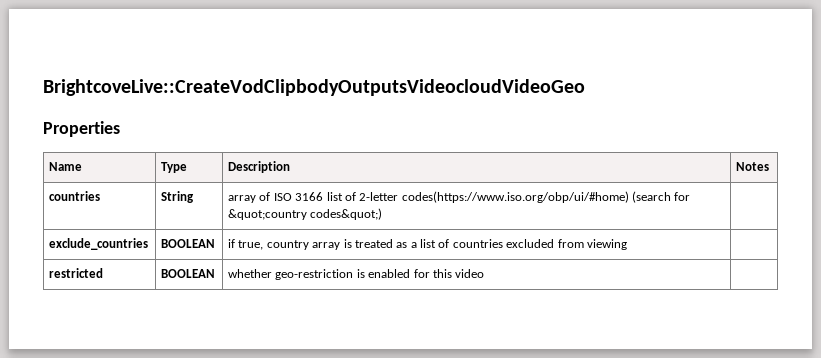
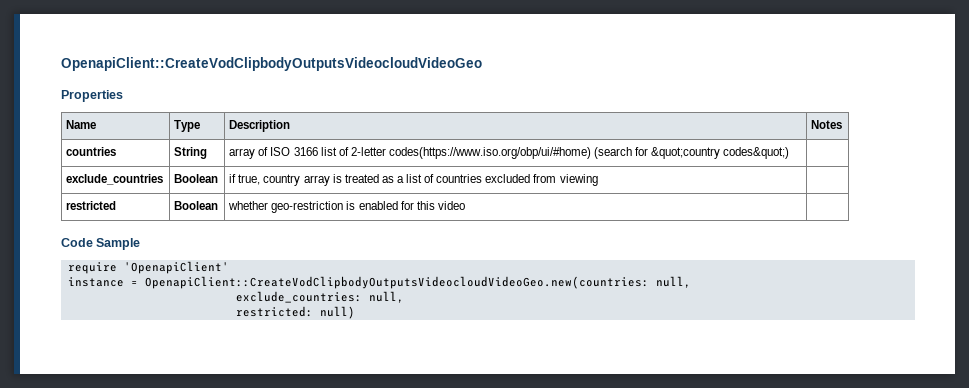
- BrightcoveLive::CreateVodClipbodyOutputsVideocloudVideoGeo
+ OpenapiClient::CreateVodClipbodyOutputsVideocloudVideoGeo
- exclude_countries | BOOLEAN | if true, country array is treated as a list of countries excluded from viewing |
+ exclude_countries | Boolean | if true, country array is treated as a list of countries excluded from viewing |
- restricted | BOOLEAN | whether geo-restriction is enabled for this video |
+ restricted | Boolean | whether geo-restriction is enabled for this video |
+ Code Sample
+ require 'OpenapiClient'
+ instance = OpenapiClient::CreateVodClipbodyOutputsVideocloudVideoGeo.new(countries: null,
+ exclude_countries: null,
+ restricted: null)

